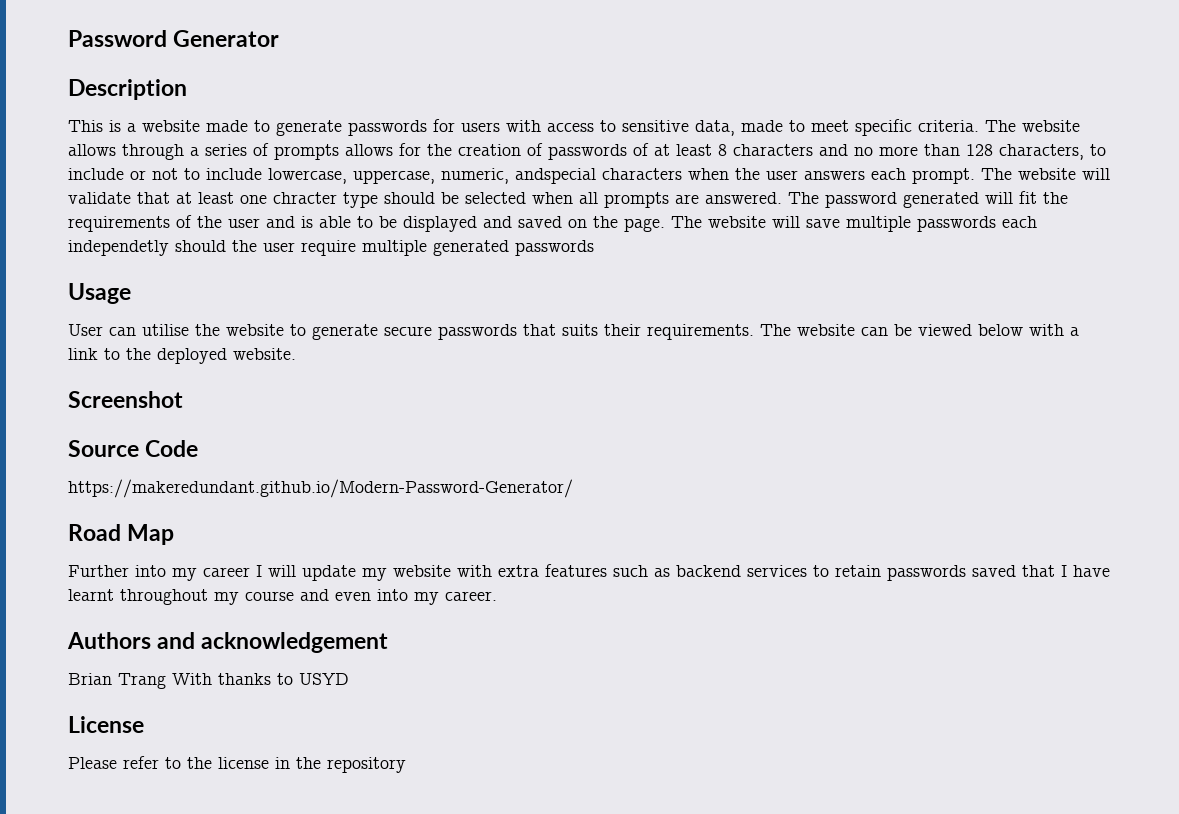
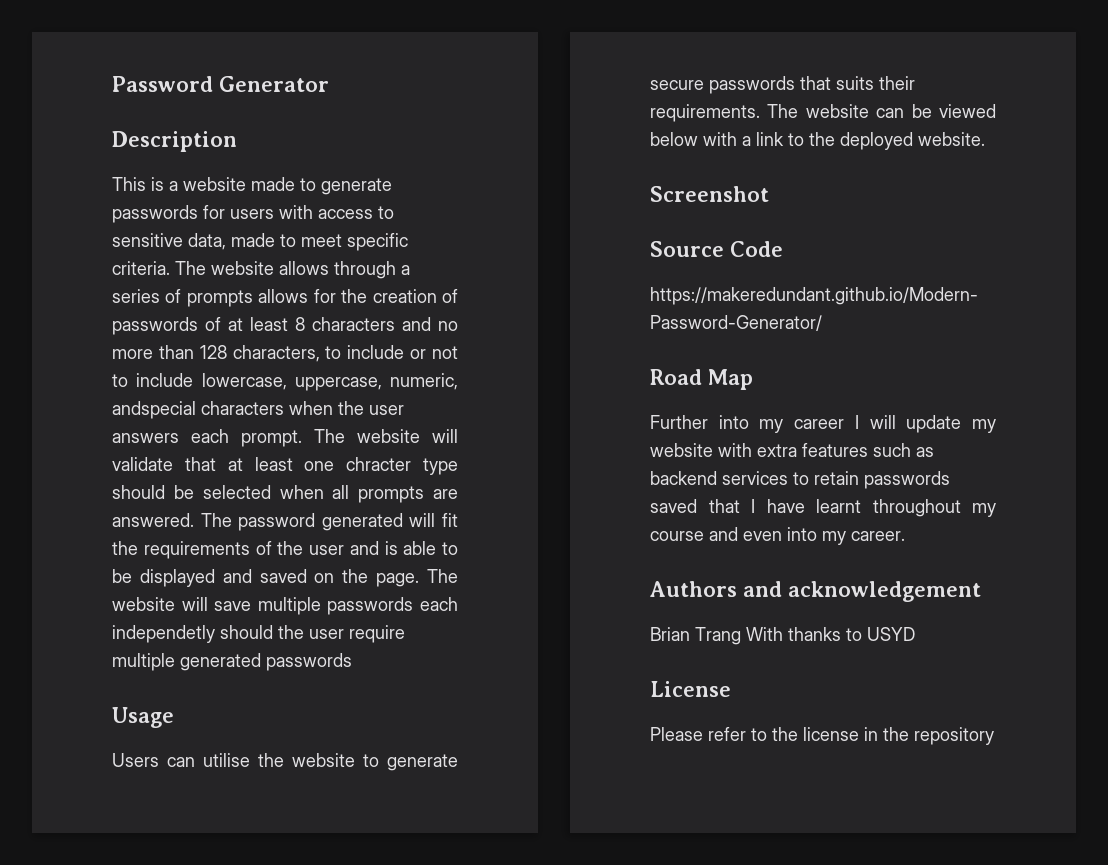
- User can utilise the website to generate secure passwords that suits their requirements.
+ Users can utilise the website to generate secure passwords that suits their requirements.

